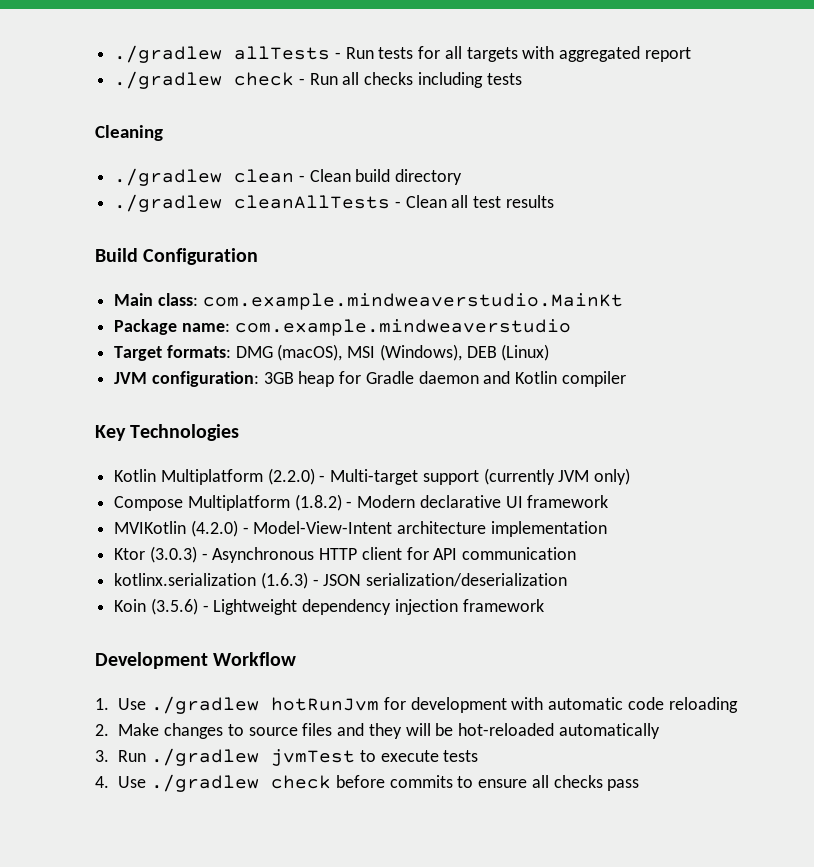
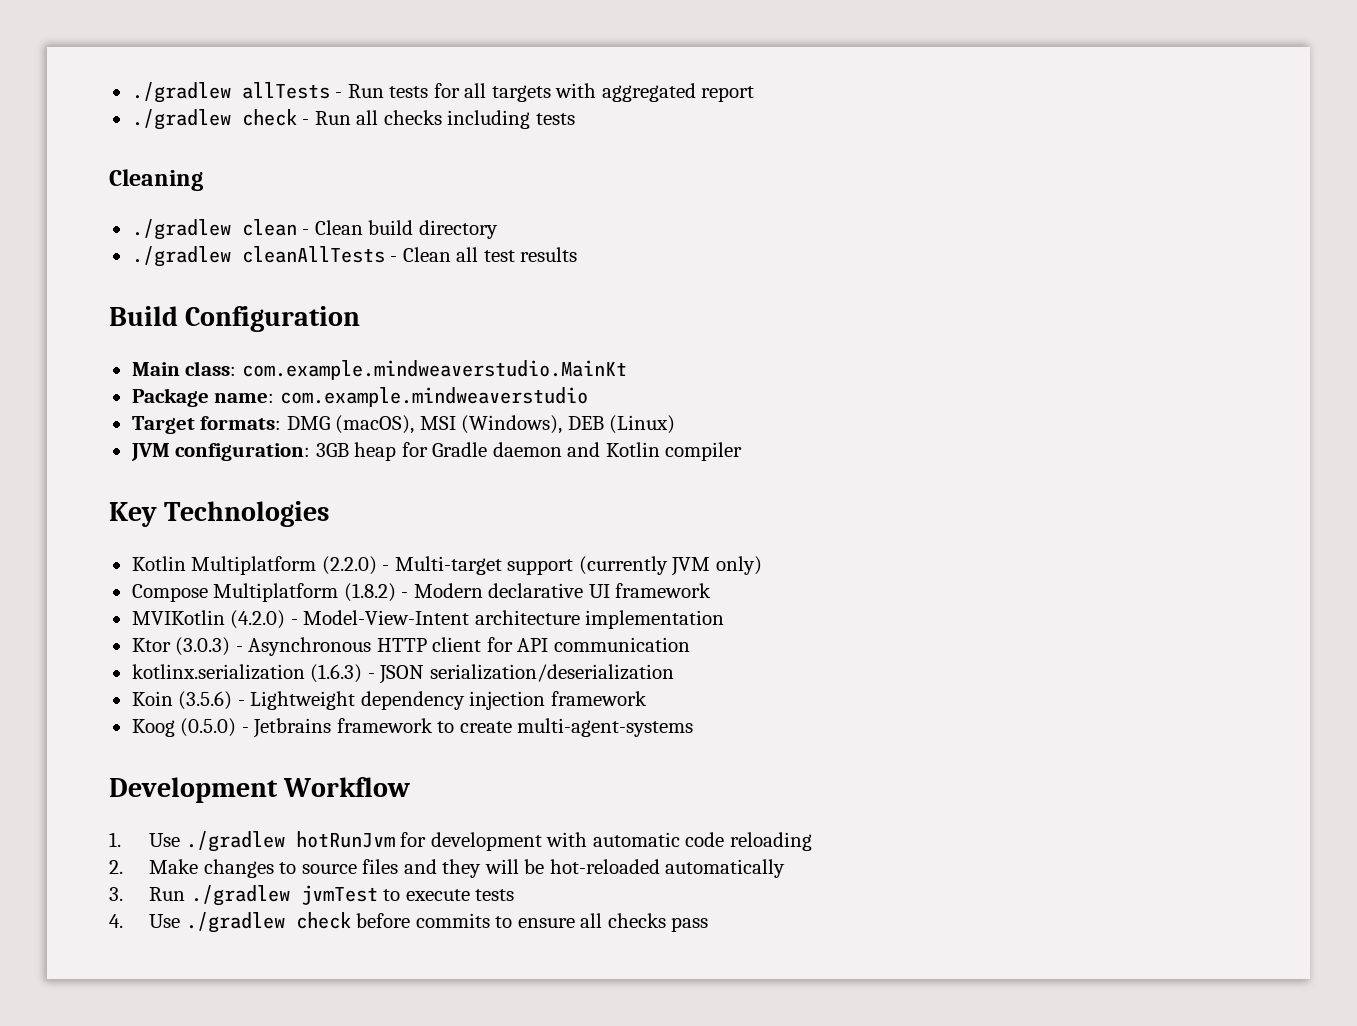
+ Koog (0.5.0) - Jetbrains framework to create multi-agent-systems

